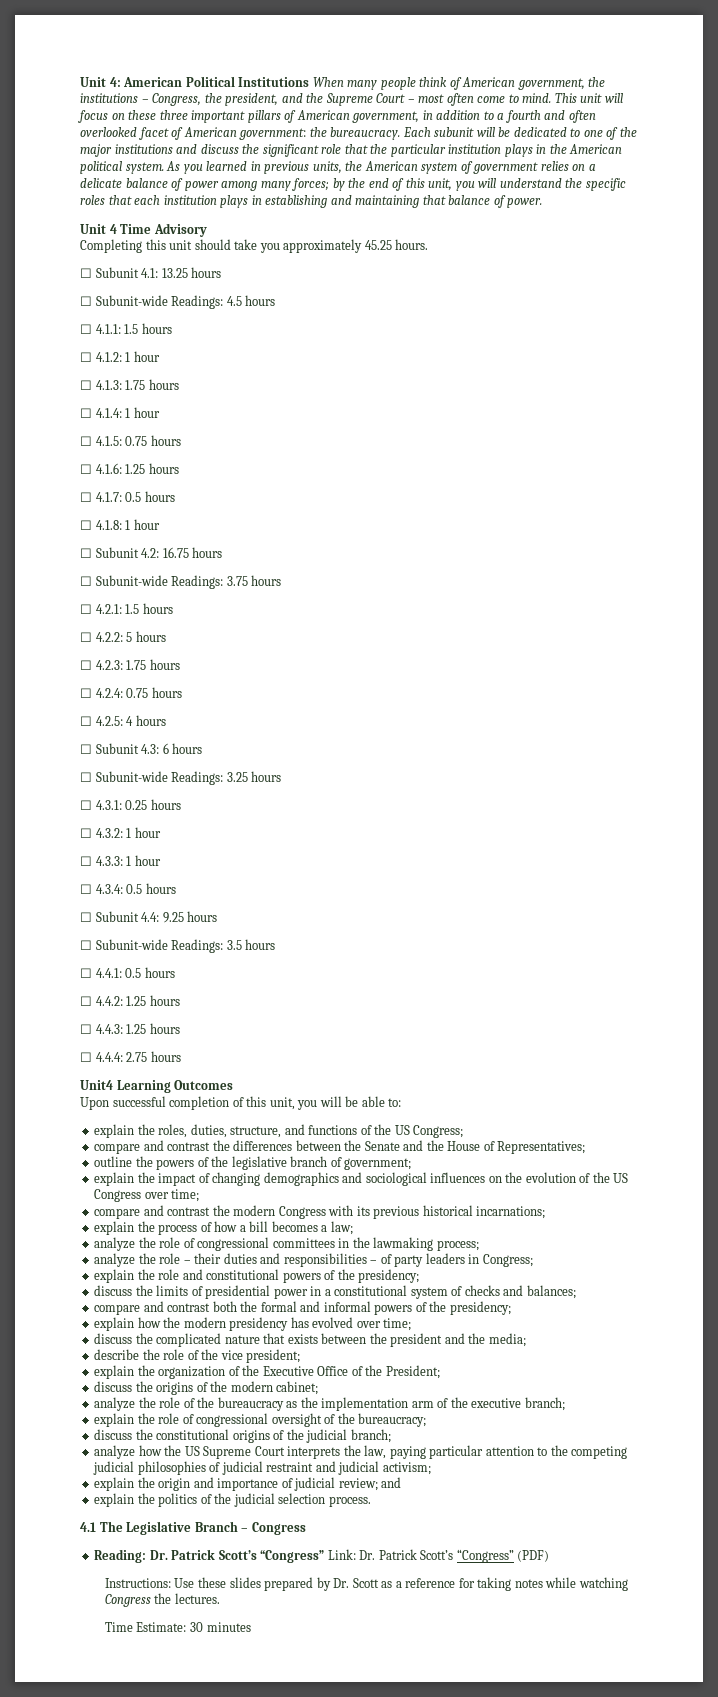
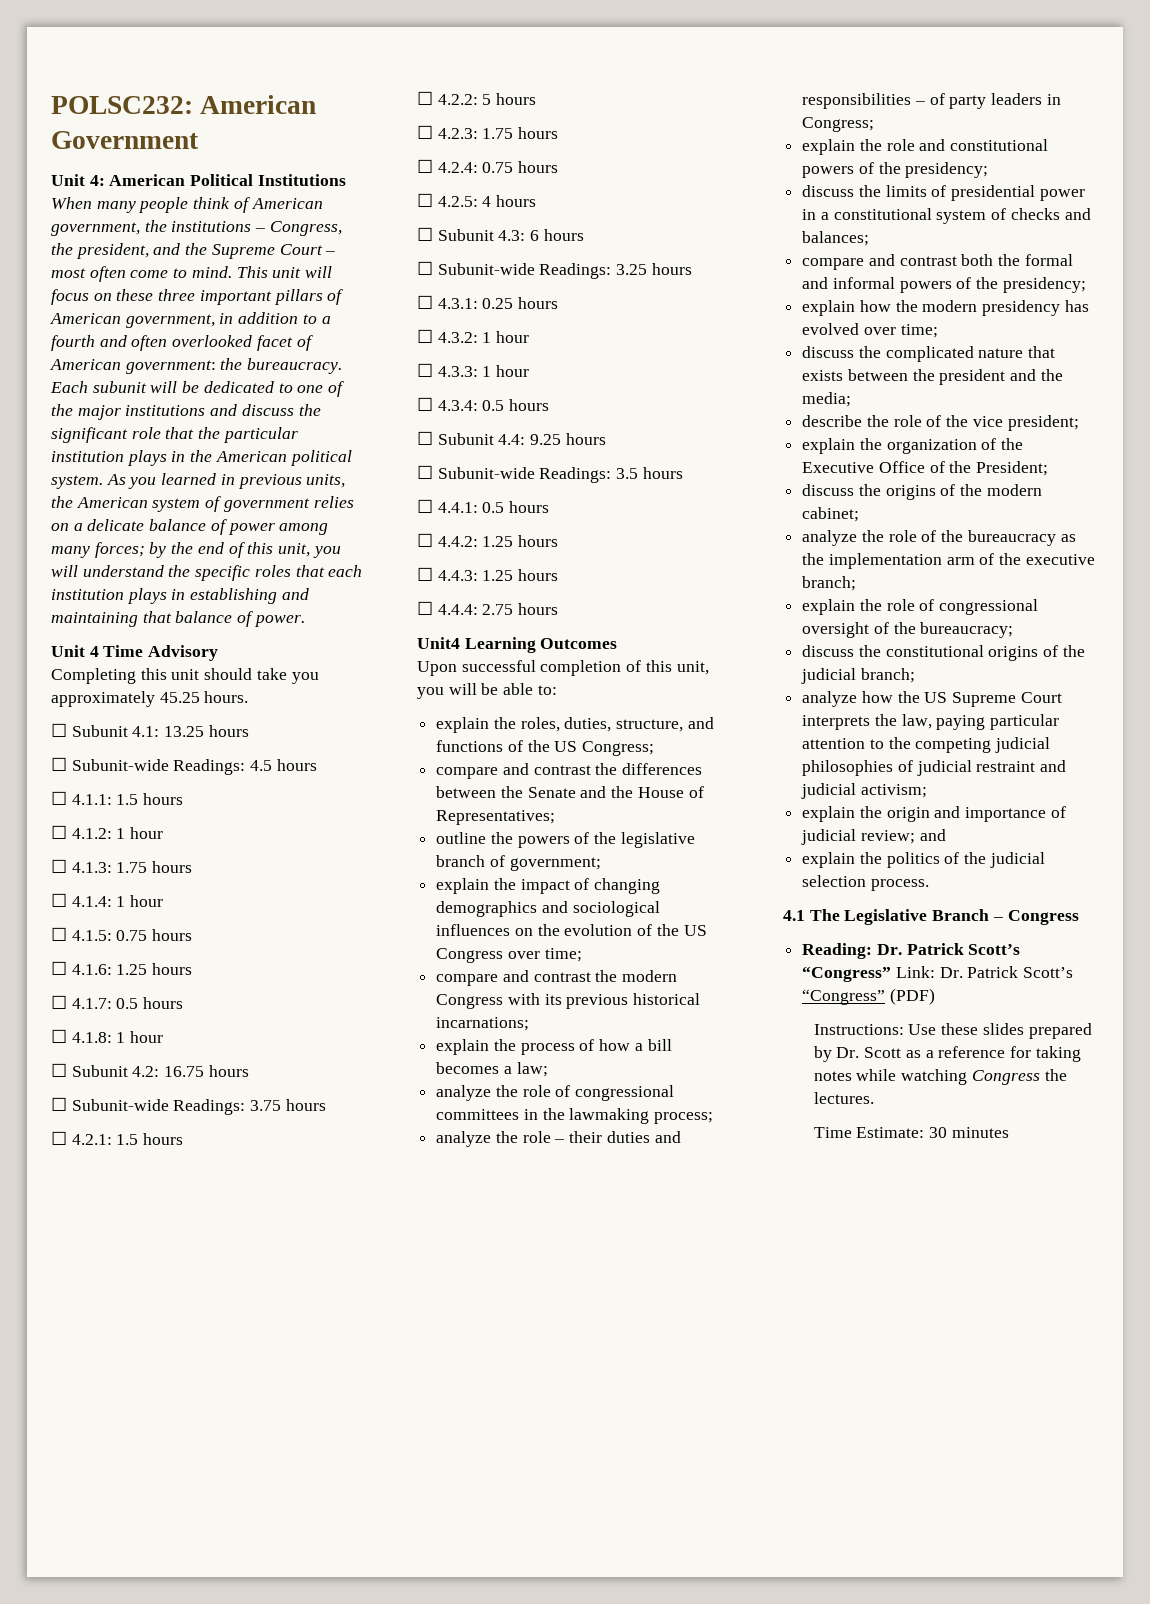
+ POLSC232: American Government

